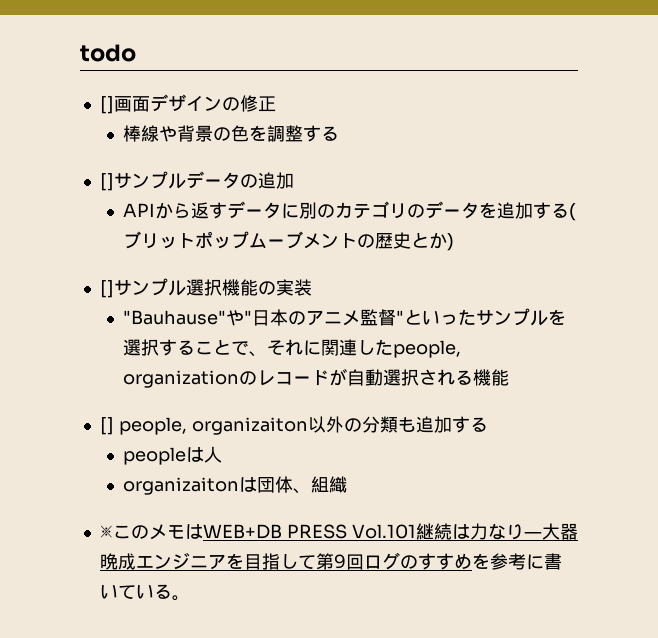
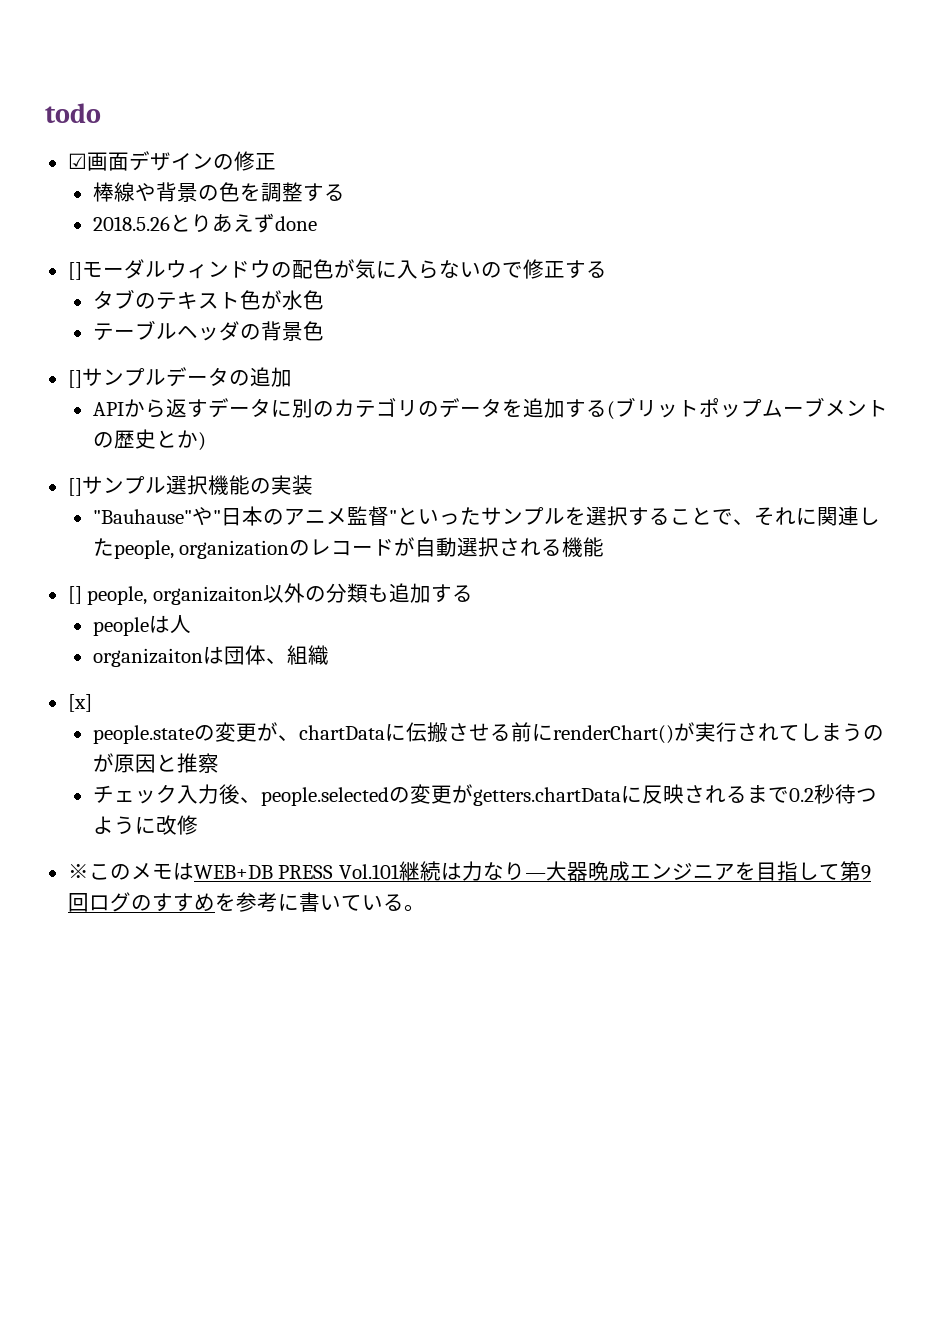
- []画面デザインの修正
+ ☑画面デザインの修正
+ 2018.5.26とりあえずdone
+ []モーダルウィンドウの配色が気に入らないので修正する
+ タブのテキスト色が水色
+ テーブルヘッダの背景色
+ [x]
+ people.stateの変更が、chartDataに伝搬させる前にrenderChart()が実行されてしまうのが原因と推察
+ チェック入力後、people.selectedの変更がgetters.chartDataに反映されるまで0.2秒待つように改修

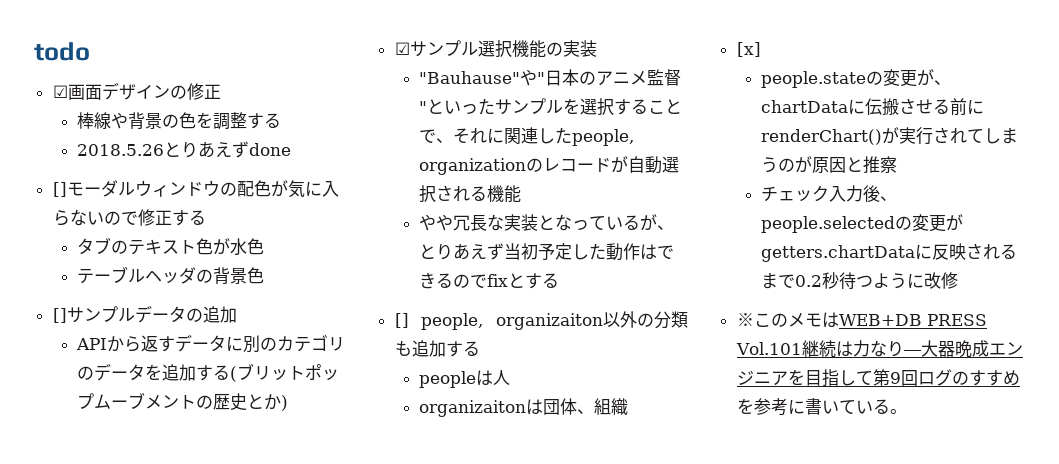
- []サンプル選択機能の実装
+ ☑サンプル選択機能の実装
+ やや冗長な実装となっているが、とりあえず当初予定した動作はできるのでfixとする

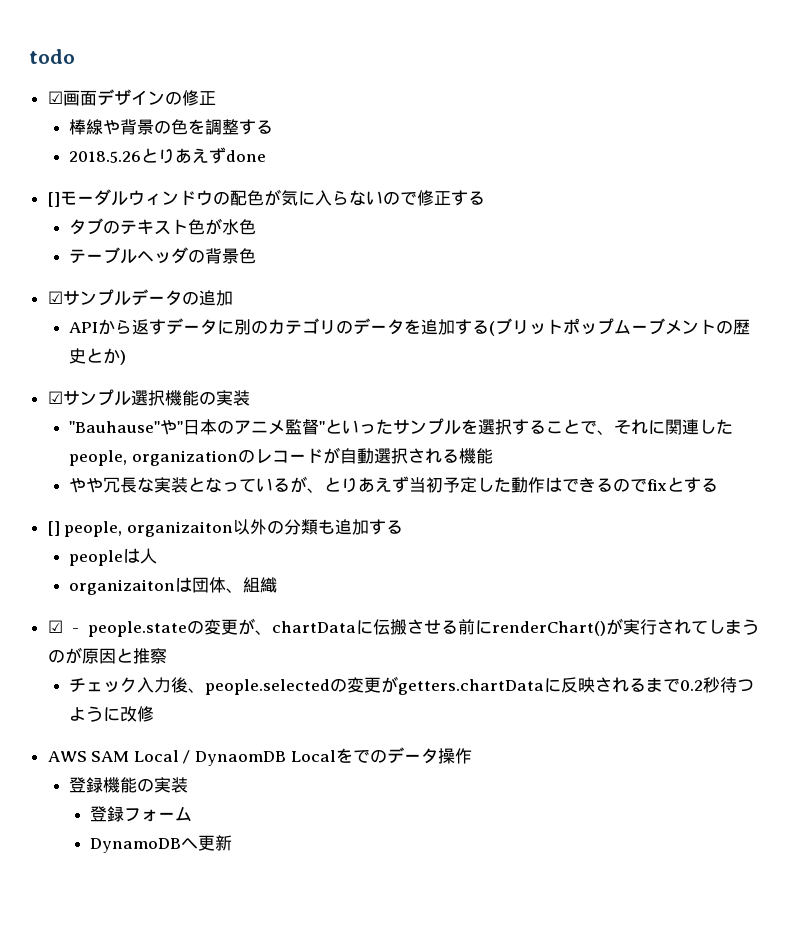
- []サンプルデータの追加
+ ☑サンプルデータの追加
- [x]
- people.stateの変更が、chartDataに伝搬させる前にrenderChart()が実行されてしまうのが原因と推察
+ ☑ - people.stateの変更が、chartDataに伝搬させる前にrenderChart()が実行されてしまうのが原因と推察
- ※このメモはWEB+DB PRESS Vol.101継続は力なり―大器晩成エンジニアを目指して第9回ログのすすめを参考に書いている。
+ AWS SAM Local / DynaomDB Localをでのデータ操作
+ 登録機能の実装
+ 登録フォーム
+ DynamoDBへ更新

